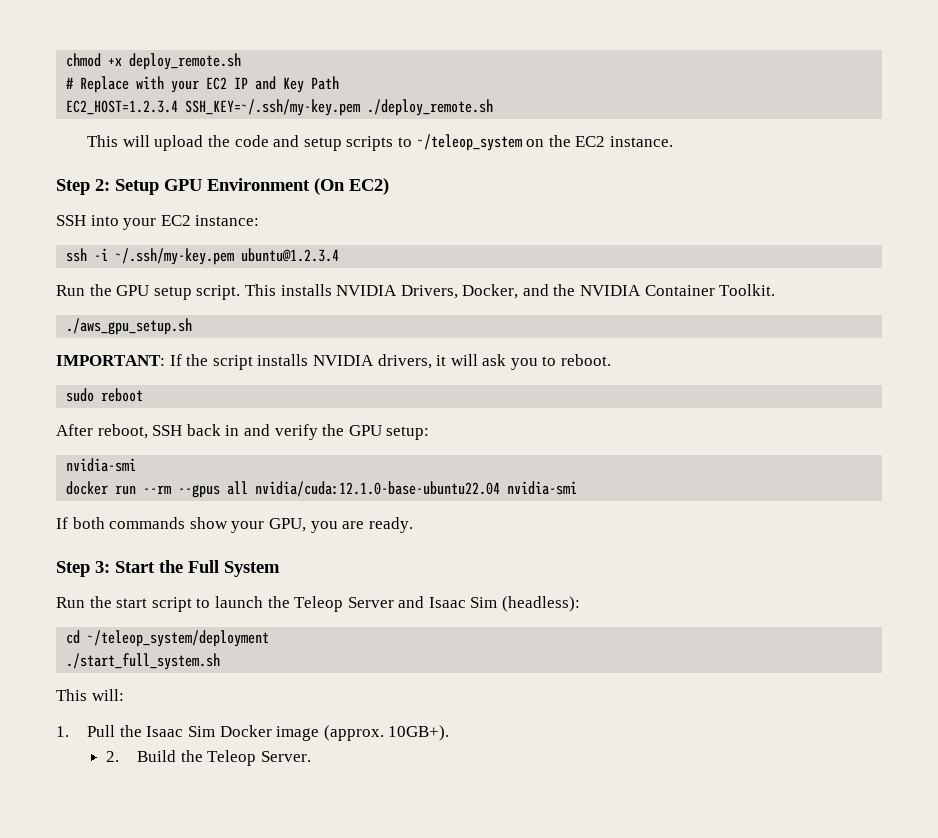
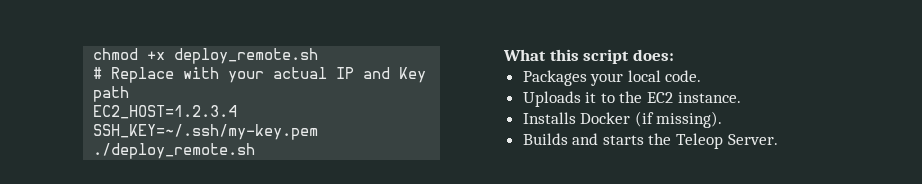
- # Replace with your EC2 IP and Key Path
+ # Replace with your actual IP and Key path
- This will upload the code and setup scripts to ~/teleop_system on the EC2 instance.
- Step 2: Setup GPU Environment (On EC2)
- SSH into your EC2 instance:
- ssh -i ~/.ssh/my-key.pem ubuntu@1.2.3.4
- Run the GPU setup script. This installs NVIDIA Drivers, Docker, and the NVIDIA Container Toolkit.
- ./aws_gpu_setup.sh
- IMPORTANT: If the script installs NVIDIA drivers, it will ask you to reboot.
- sudo reboot
- After reboot, SSH back in and verify the GPU setup:
- nvidia-smi
- docker run --rm --gpus all nvidia/cuda:12.1.0-base-ubuntu22.04 nvidia-smi
- If both commands show your GPU, you are ready.
- Step 3: Start the Full System
- Run the start script to launch the Teleop Server and Isaac Sim (headless):
- cd ~/teleop_system/deployment
- ./start_full_system.sh
- This will:
- 1. Pull the Isaac Sim Docker image (approx. 10GB+).
- 2. Build the Teleop Server.
+ What this script does:
+ Packages your local code.
+ Uploads it to the EC2 instance.
+ Installs Docker (if missing).
+ Builds and starts the Teleop Server.

